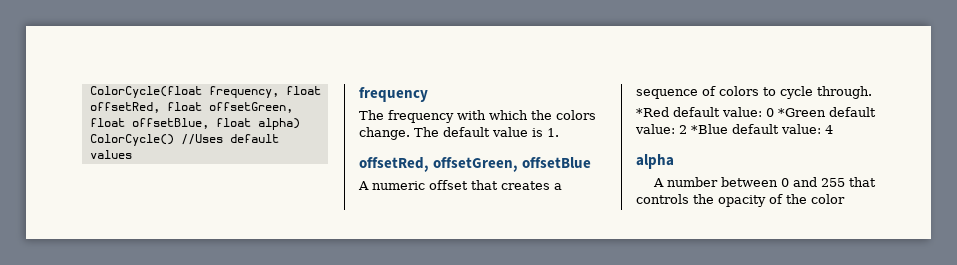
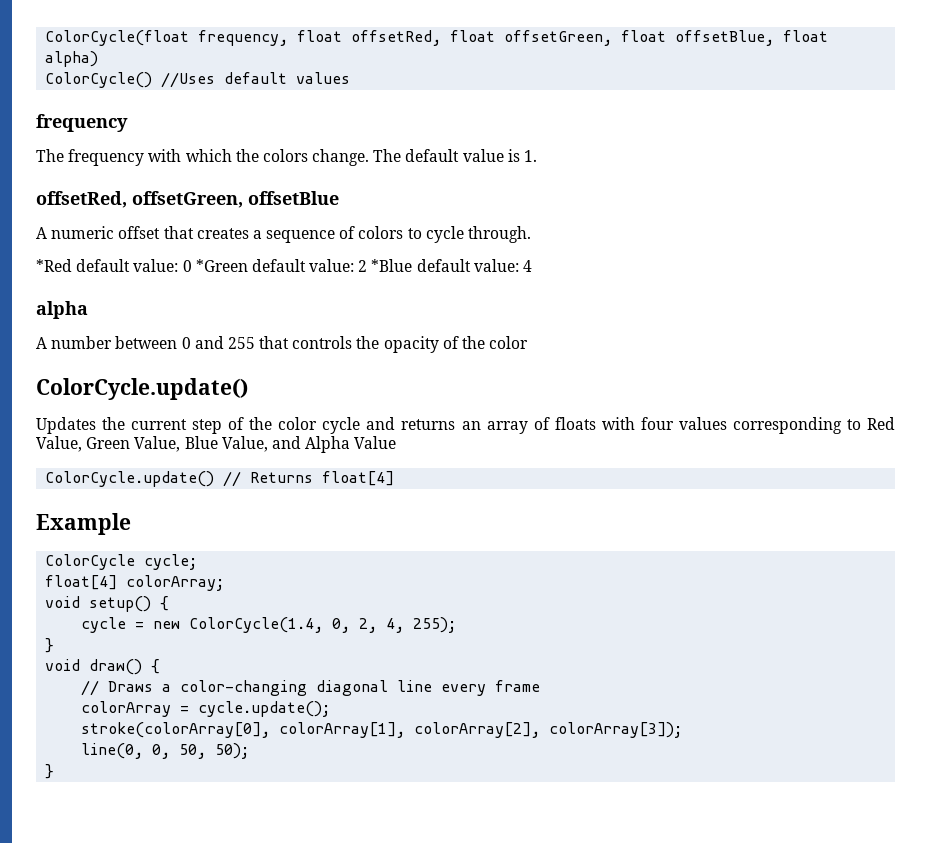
  A number between 0 and 255 that controls the opacity of the color
+ ColorCycle.update()
+ Updates the current step of the color cycle and returns an array of floats with four values corresponding to Red Value, Green Value, Blue Value, and Alpha Value
+ ColorCycle.update() // Returns float[4]
+ Example
+ ColorCycle cycle;
+ float[4] colorArray;
+ void setup() {
+ cycle = new ColorCycle(1.4, 0, 2, 4, 255);
+ }
+ void draw() {
+ // Draws a color-changing diagonal line every frame
+ colorArray = cycle.update();
+ stroke(colorArray[0], colorArray[1], colorArray[2], colorArray[3]);
+ line(0, 0, 50, 50);
+ }

